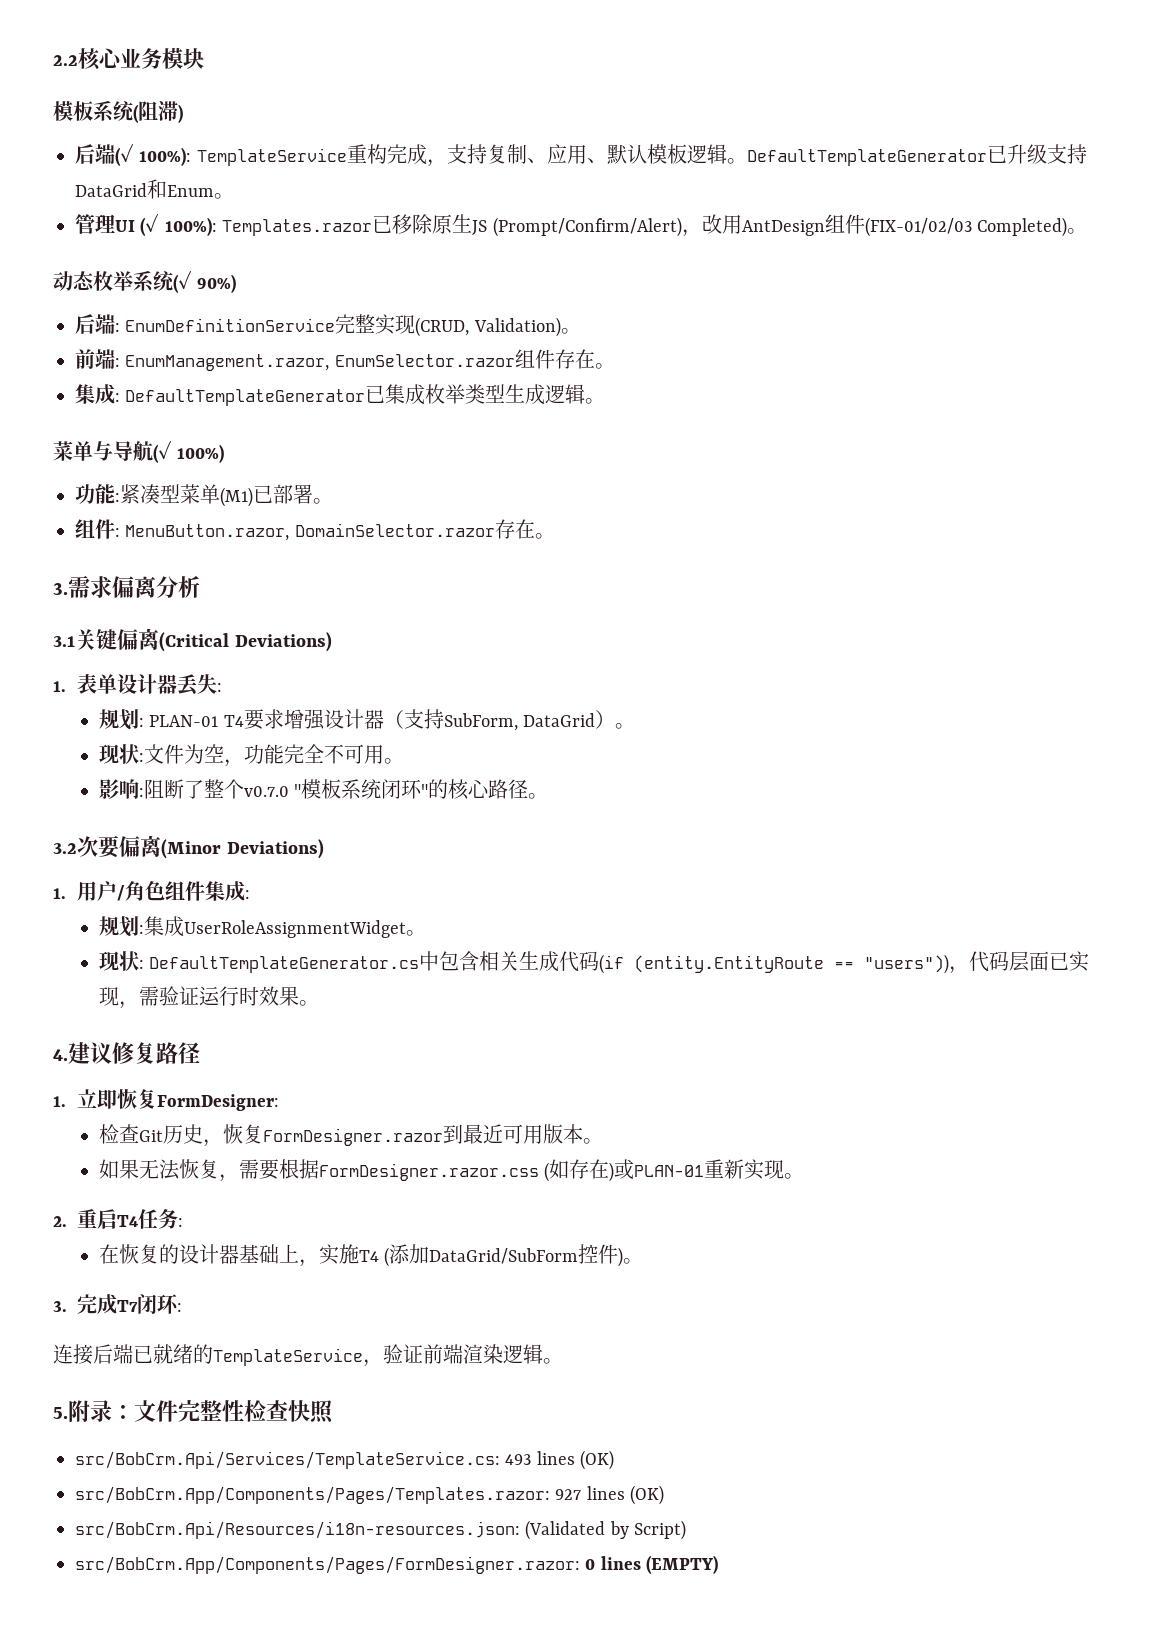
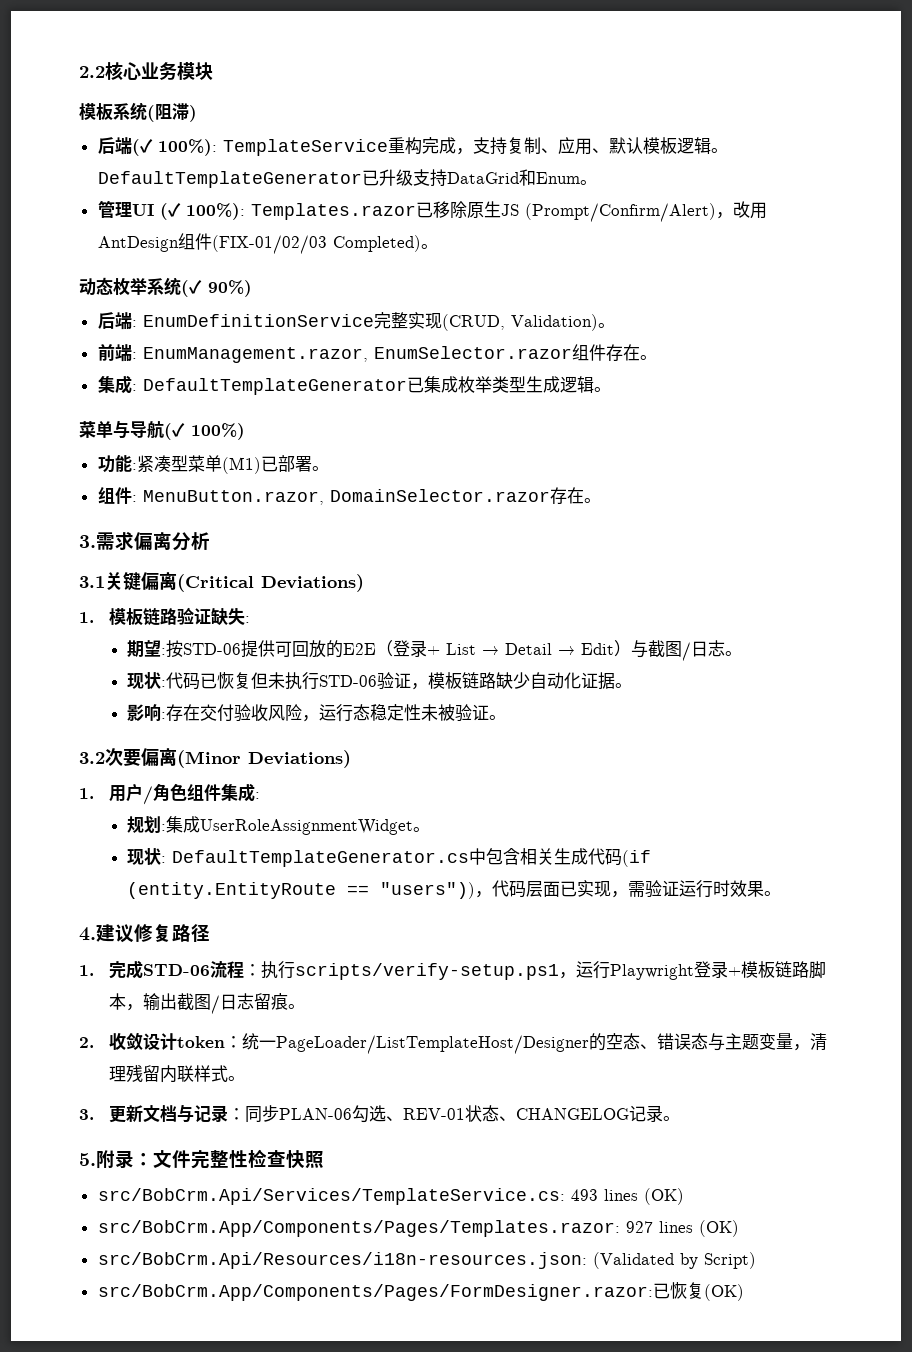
- 1.表单设计器丢失:
- 规划: PLAN-01 T4要求增强设计器（支持SubForm, DataGrid）。
- 现状:文件为空，功能完全不可用。
- 影响:阻断了整个v0.7.0 "模板系统闭环"的核心路径。
+ 1.模板链路验证缺失:
+ 期望:按STD-06提供可回放的E2E（登录+ List → Detail → Edit）与截图/日志。
+ 现状:代码已恢复但未执行STD-06验证，模板链路缺少自动化证据。
+ 影响:存在交付验收风险，运行态稳定性未被验证。
- 1.立即恢复FormDesigner:
- 检查Git历史，恢复FormDesigner.razor到最近可用版本。
- 如果无法恢复，需要根据FormDesigner.razor.css (如存在)或PLAN-01重新实现。
- 2.重启T4任务:
- 在恢复的设计器基础上，实施T4 (添加DataGrid/SubForm控件)。
- 3.完成T7闭环:
- 连接后端已就绪的TemplateService，验证前端渲染逻辑。
+ 1.完成STD-06流程：执行scripts/verify-setup.ps1，运行Playwright登录+模板链路脚本，输出截图/日志留痕。
+ 2.收敛设计token：统一PageLoader/ListTemplateHost/Designer的空态、错误态与主题变量，清理残留内联样式。
+ 3.更新文档与记录：同步PLAN-06勾选、REV-01状态、CHANGELOG记录。
- src/BobCrm.App/Components/Pages/FormDesigner.razor: 0 lines (EMPTY)
+ src/BobCrm.App/Components/Pages/FormDesigner.razor:已恢复(OK)

